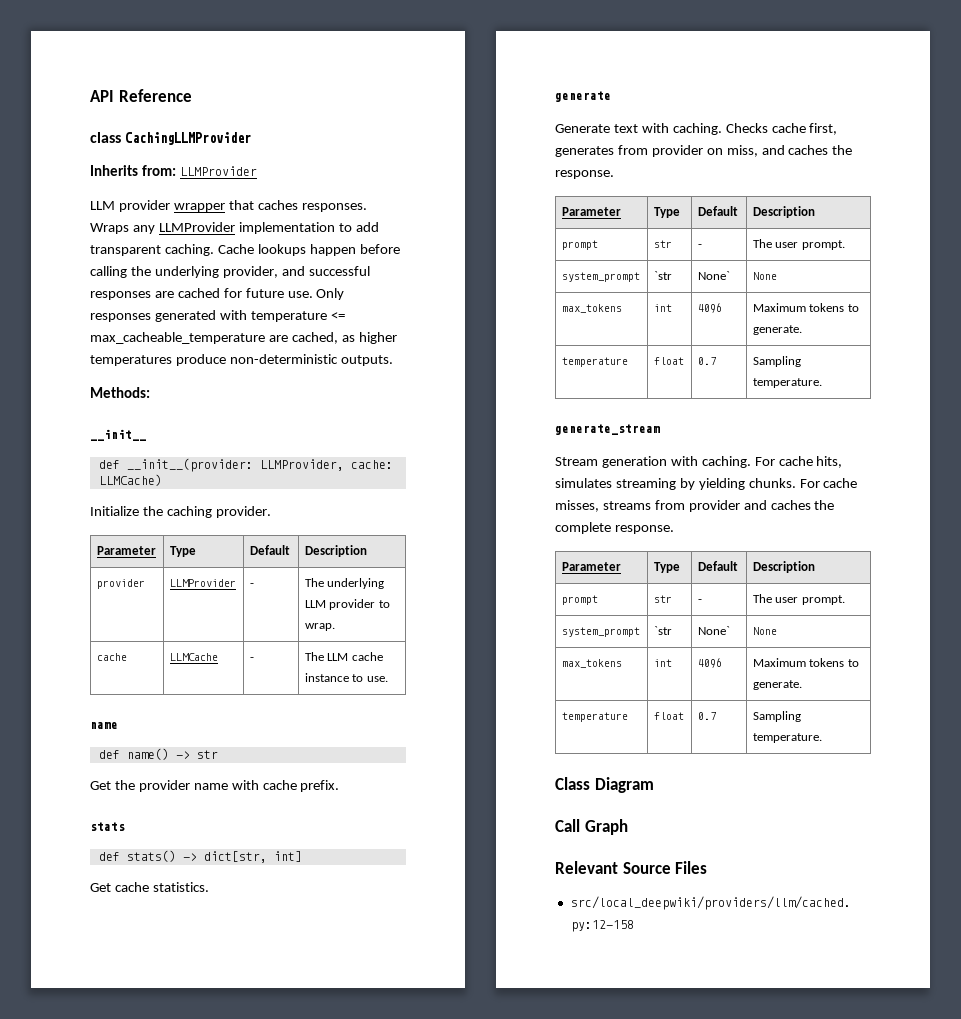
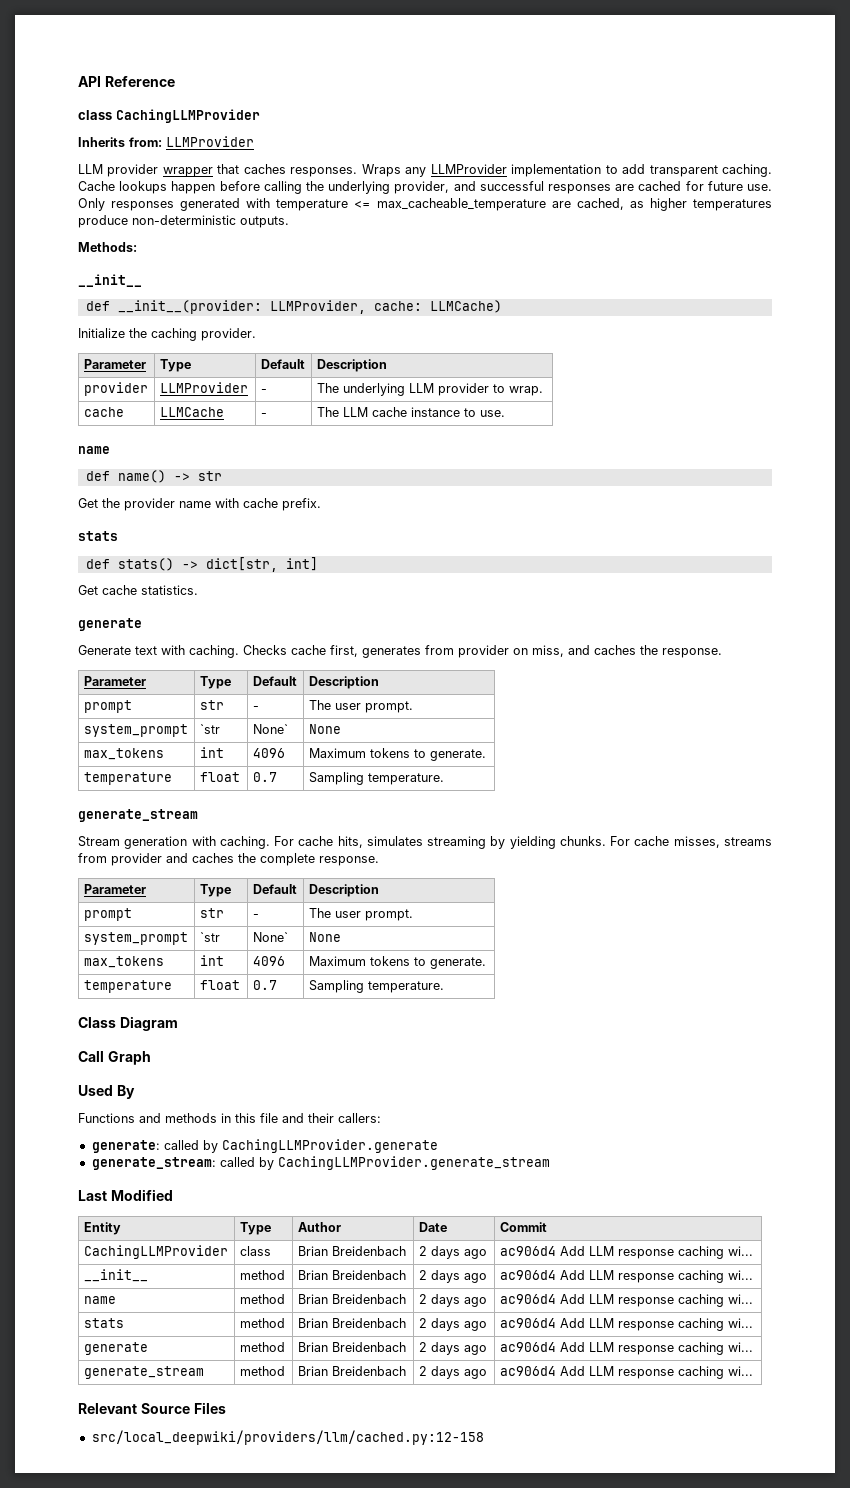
+ Used By
+ Functions and methods in this file and their callers:
+ generate: called by CachingLLMProvider.generate
+ generate_stream: called by CachingLLMProvider.generate_stream
+ Last Modified
+ Entity | Type | Author | Date | Commit
+ CachingLLMProvider | class | Brian Breidenbach | 2 days ago | ac906d4 Add LLM response caching wi...
+ __init__ | method | Brian Breidenbach | 2 days ago | ac906d4 Add LLM response caching wi...
+ name | method | Brian Breidenbach | 2 days ago | ac906d4 Add LLM response caching wi...
+ stats | method | Brian Breidenbach | 2 days ago | ac906d4 Add LLM response caching wi...
+ generate | method | Brian Breidenbach | 2 days ago | ac906d4 Add LLM response caching wi...
+ generate_stream | method | Brian Breidenbach | 2 days ago | ac906d4 Add LLM response caching wi...

